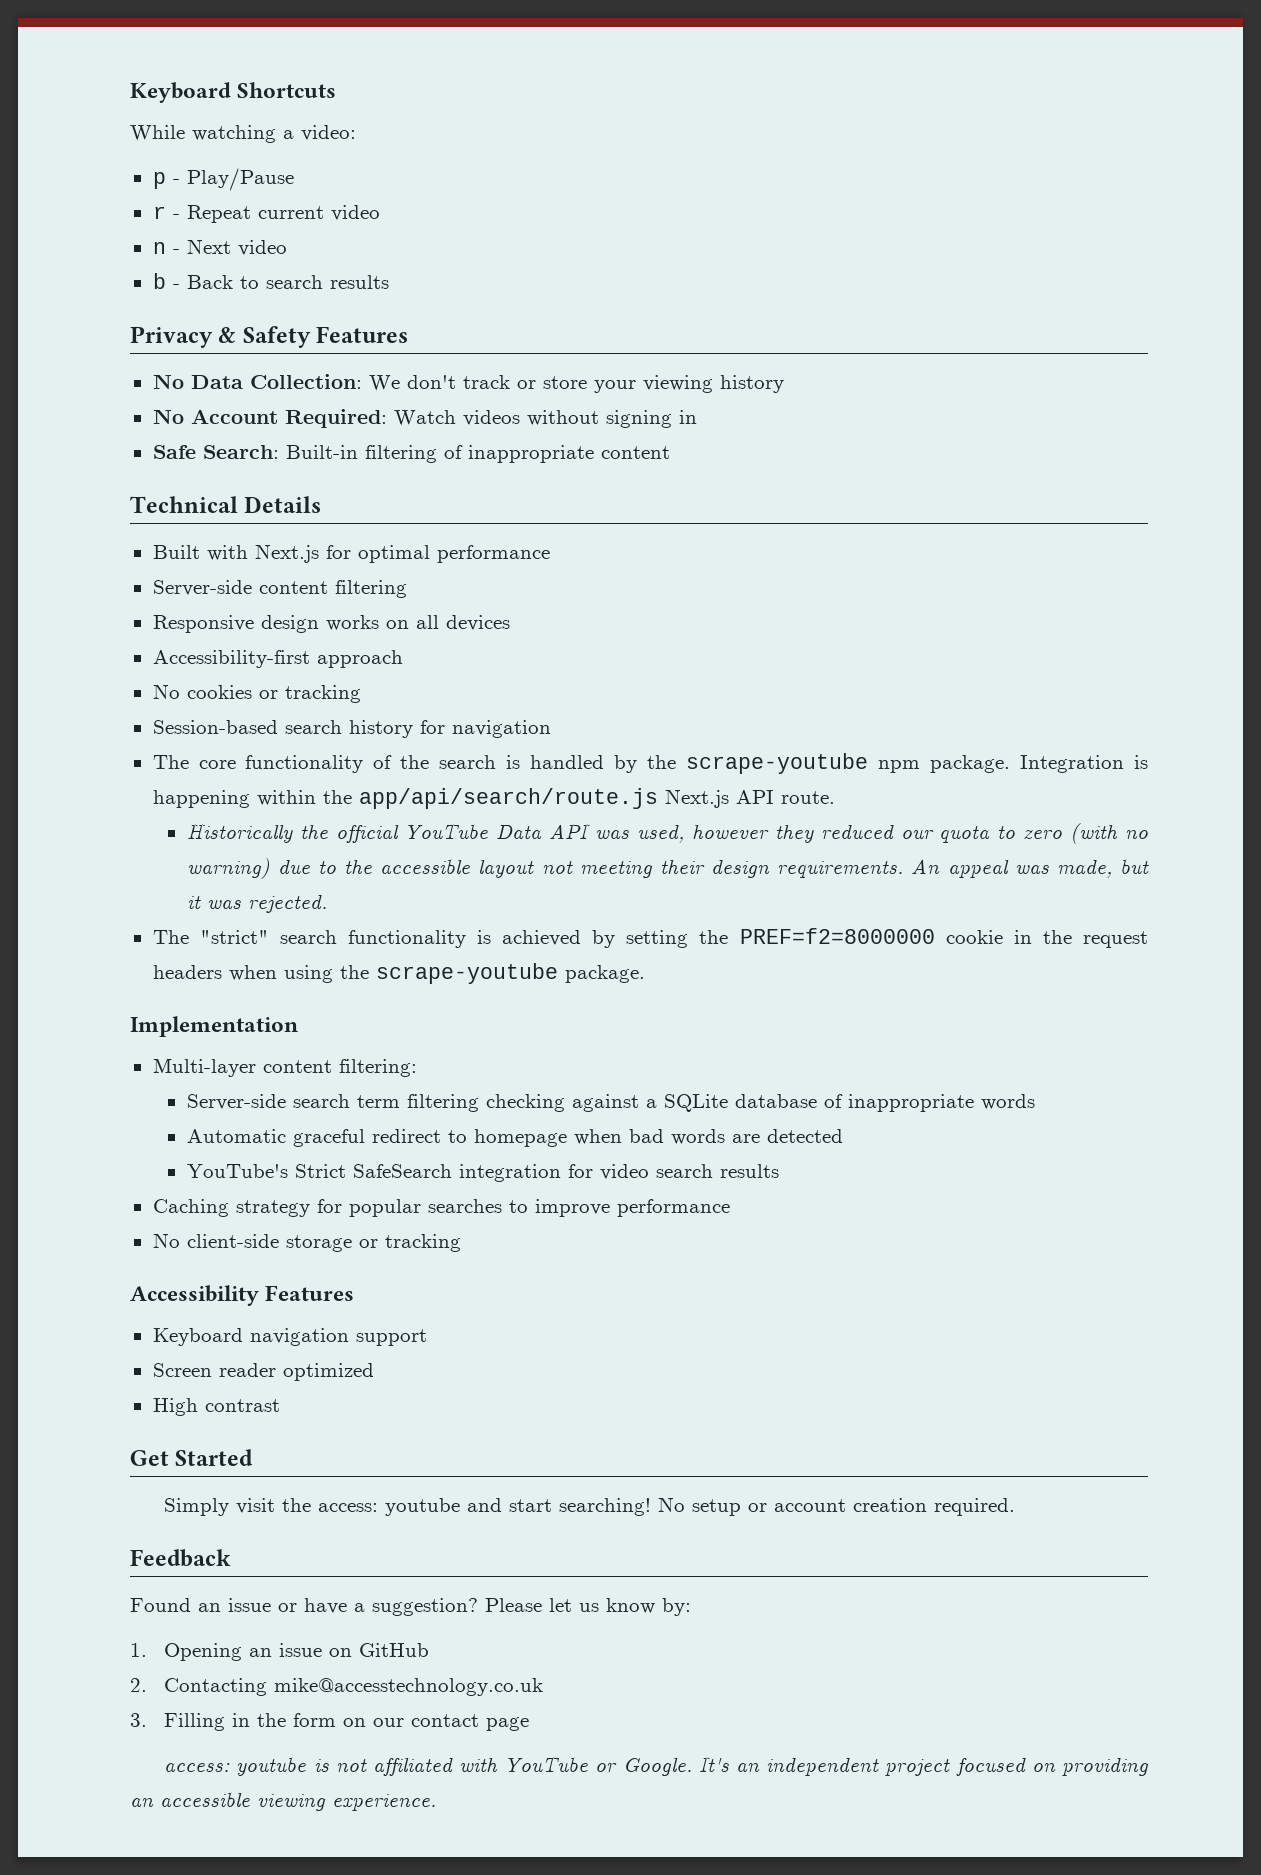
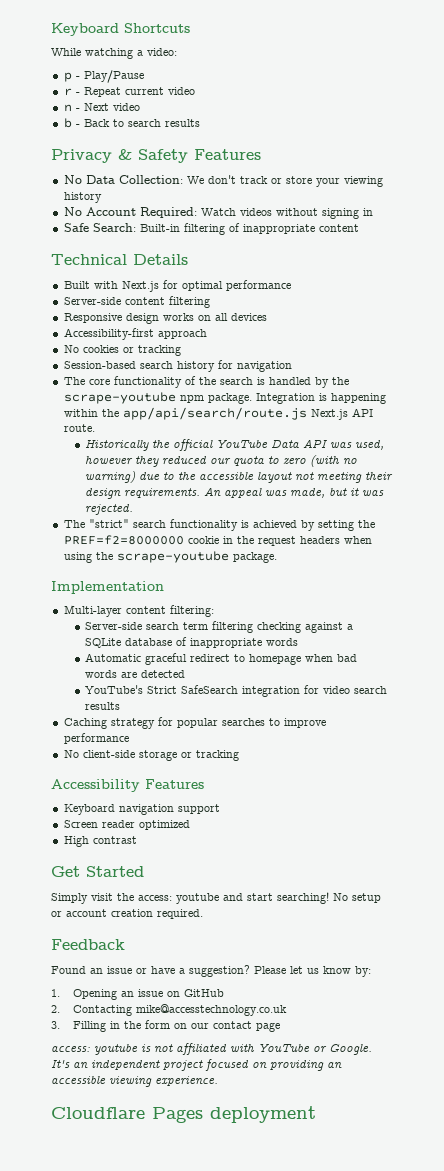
+ Cloudflare Pages deployment

